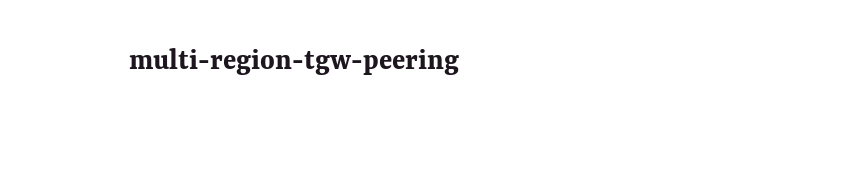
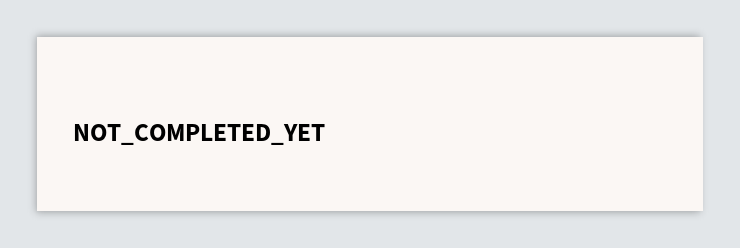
- multi-region-tgw-peering
+ NOT_COMPLETED_YET

